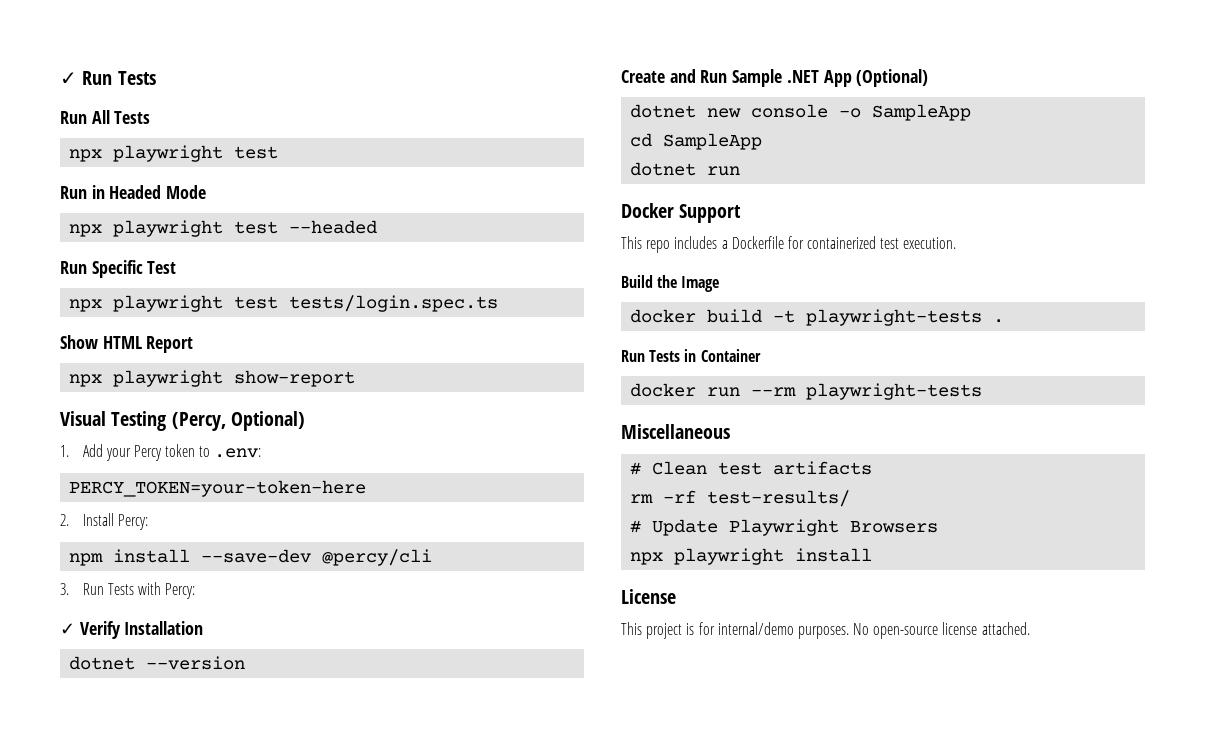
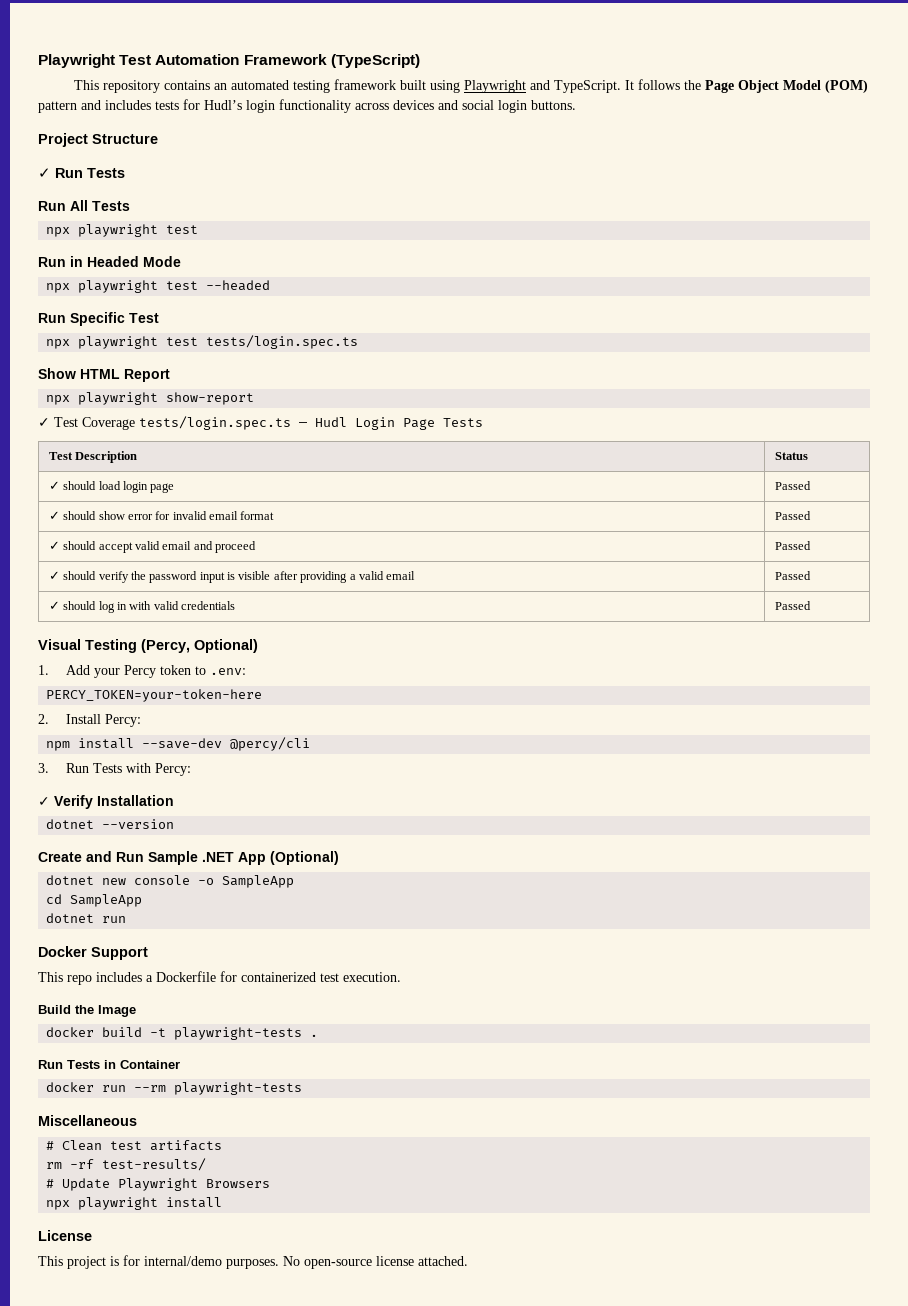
+ Playwright Test Automation Framework (TypeScript)
+ This repository contains an automated testing framework built using Playwright and TypeScript. It follows the Page Object Model (POM) pattern and includes tests for Hudl’s login functionality across devices and social login buttons.
+ Project Structure
+ ✓ Test Coverage tests/login.spec.ts — Hudl Login Page Tests
+ Test Description | Status
+ ✓ should load login page | Passed
+ ✓ should show error for invalid email format | Passed
+ ✓ should accept valid email and proceed | Passed
+ ✓ should verify the password input is visible after providing a valid email | Passed
+ ✓ should log in with valid credentials | Passed

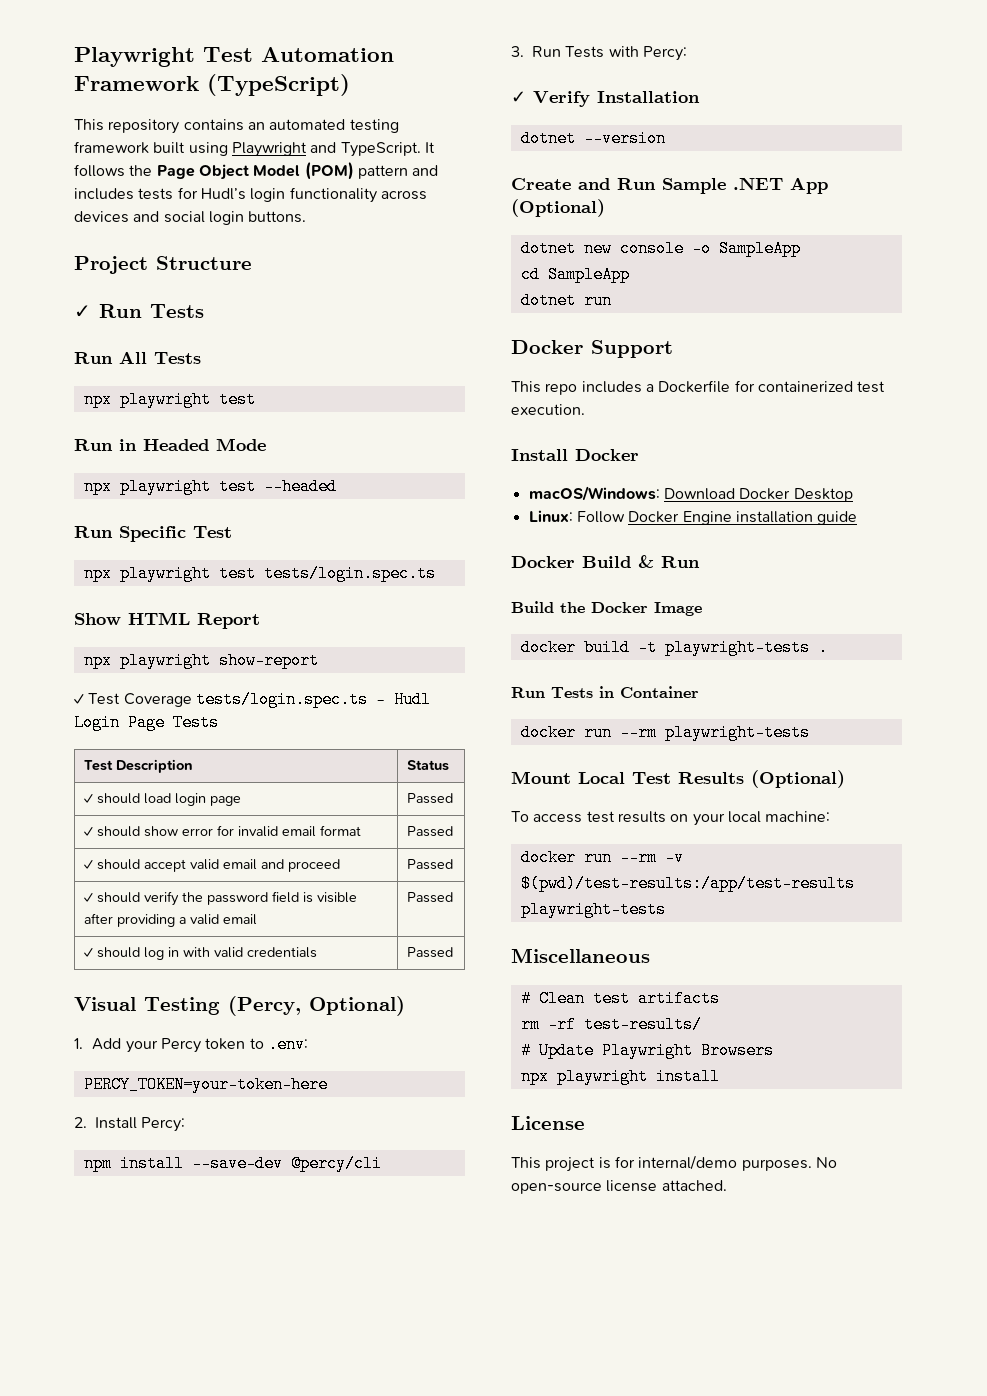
- ✓ should verify the password input is visible after providing a valid email | Passed
+ ✓ should verify the password field is visible after providing a valid email | Passed
+ Install Docker
+ macOS/Windows: Download Docker Desktop
+ Linux: Follow Docker Engine installation guide
+ Docker Build & Run
- Build the Image
+ Build the Docker Image
+ Mount Local Test Results (Optional)
+ To access test results on your local machine:
+ docker run --rm -v $(pwd)/test-results:/app/test-results playwright-tests

